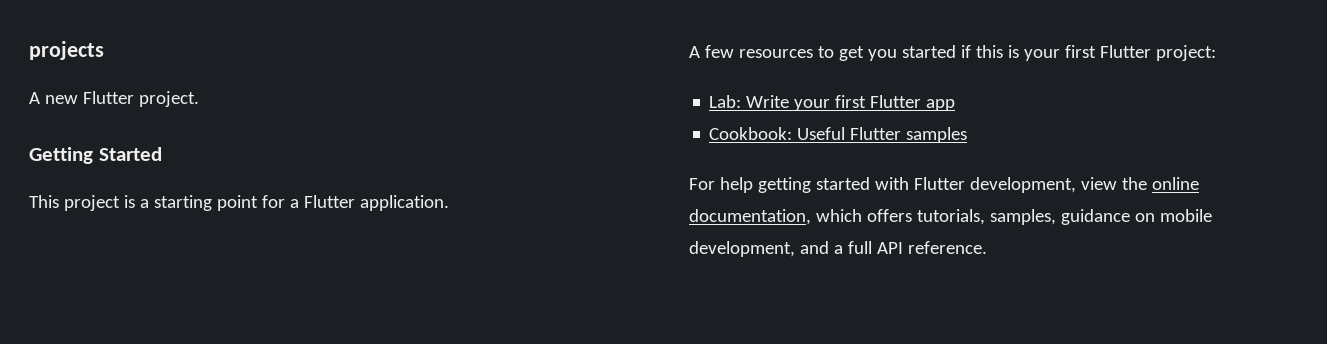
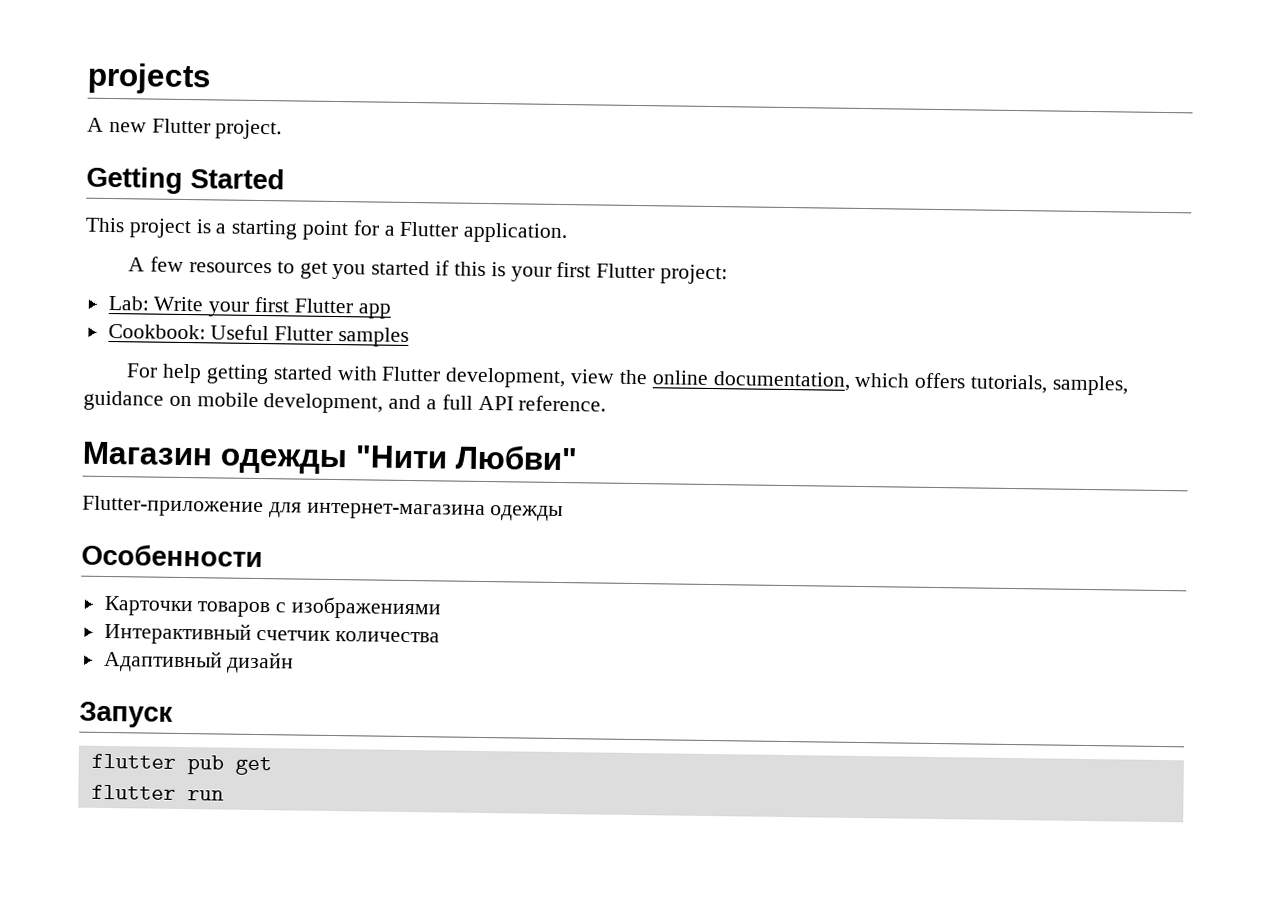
+ Магазин одежды "Нити Любви"
+ Flutter-приложение для интернет-магазина одежды
+ Особенности
+ Карточки товаров с изображениями
+ Интерактивный счетчик количества
+ Адаптивный дизайн
+ Запуск
+ flutter pub get
+ flutter run

